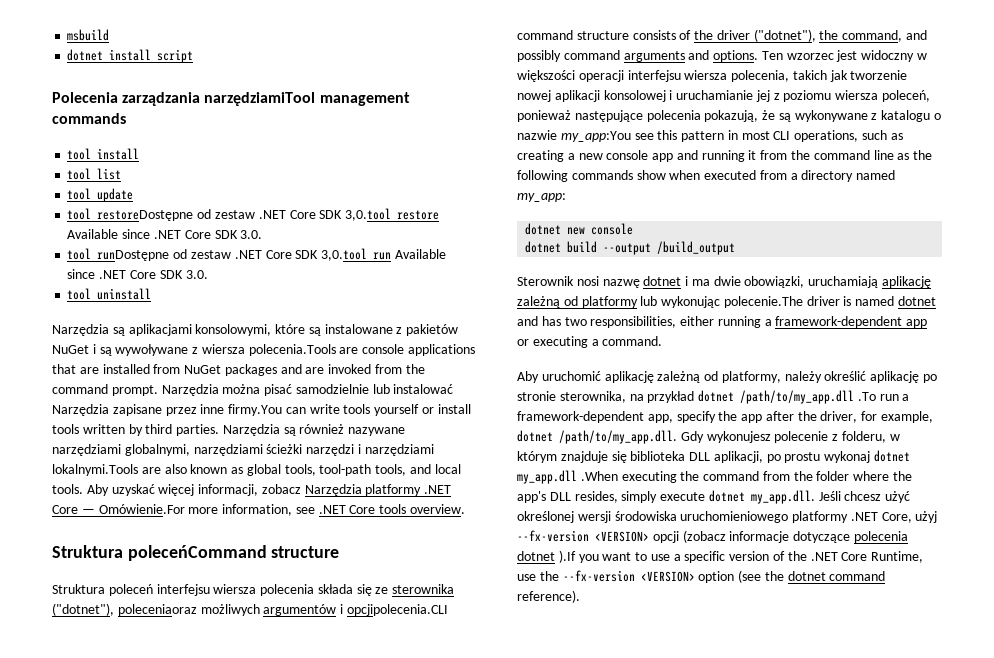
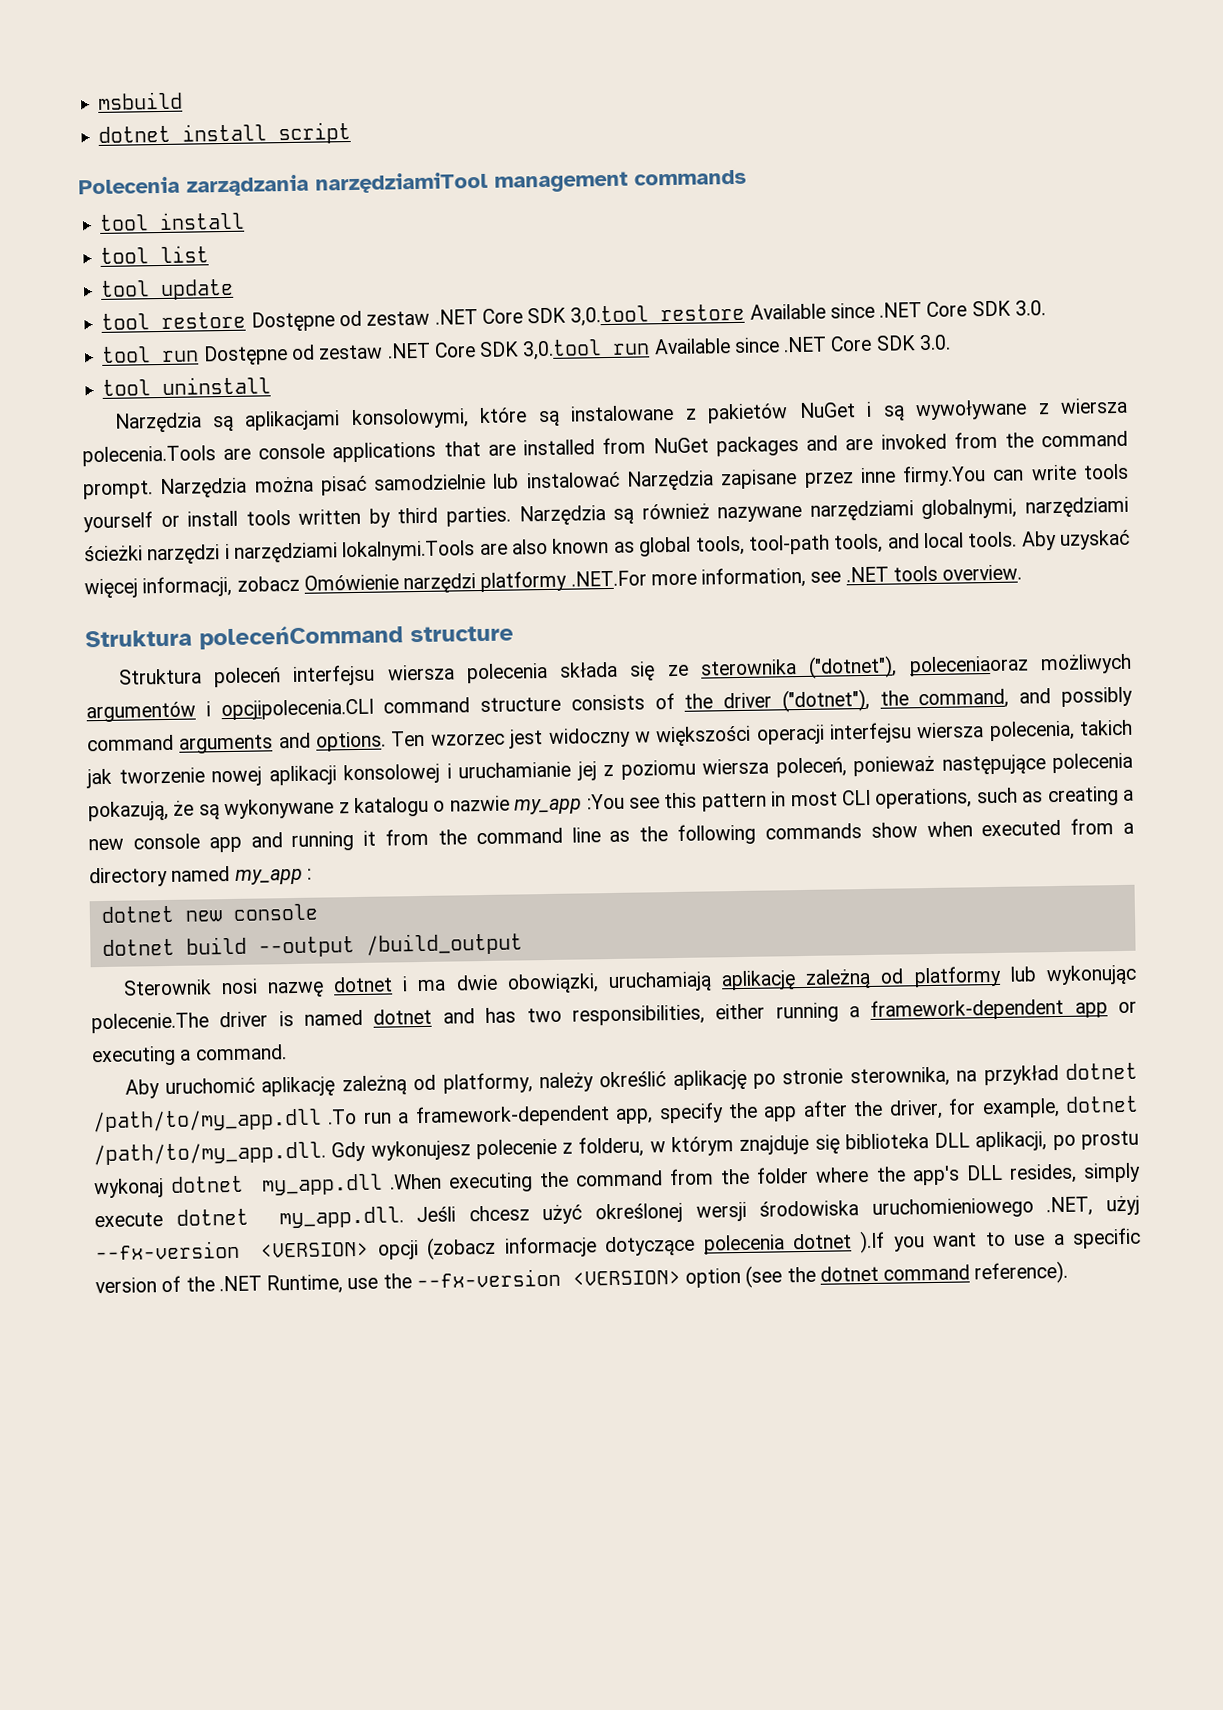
- tool restoreDostępne od zestaw .NET Core SDK 3,0.tool restore Available since .NET Core SDK 3.0.
+ tool restore Dostępne od zestaw .NET Core SDK 3,0.tool restore Available since .NET Core SDK 3.0.
- tool runDostępne od zestaw .NET Core SDK 3,0.tool run Available since .NET Core SDK 3.0.
+ tool run Dostępne od zestaw .NET Core SDK 3,0.tool run Available since .NET Core SDK 3.0.
- Aby uzyskać więcej informacji, zobacz Narzędzia platformy .NET Core — Omówienie.For more information, see .NET Core tools overview.
+ Aby uzyskać więcej informacji, zobacz Omówienie narzędzi platformy .NET.For more information, see .NET tools overview.
- Ten wzorzec jest widoczny w większości operacji interfejsu wiersza polecenia, takich jak tworzenie nowej aplikacji konsolowej i uruchamianie jej z poziomu wiersza poleceń, ponieważ następujące polecenia pokazują, że są wykonywane z katalogu o nazwie my_app:You see this pattern in most CLI operations, such as creating a new console app and running it from the command line as the following commands show when executed from a directory named my_app:
+ Ten wzorzec jest widoczny w większości operacji interfejsu wiersza polecenia, takich jak tworzenie nowej aplikacji konsolowej i uruchamianie jej z poziomu wiersza poleceń, ponieważ następujące polecenia pokazują, że są wykonywane z katalogu o nazwie my_app :You see this pattern in most CLI operations, such as creating a new console app and running it from the command line as the following commands show when executed from a directory named my_app :
- Aby uruchomić aplikację zależną od platformy, należy określić aplikację po stronie sterownika, na przykład dotnet /path/to/my_app.dll .To run a framework-dependent app, specify the app after the driver, for example, dotnet /path/to/my_app.dll. Gdy wykonujesz polecenie z folderu, w którym znajduje się biblioteka DLL aplikacji, po prostu wykonaj dotnet my_app.dll .When executing the command from the folder where the app's DLL resides, simply execute dotnet my_app.dll. Jeśli chcesz użyć określonej wersji środowiska uruchomieniowego platformy .NET Core, użyj --fx-version <VERSION> opcji (zobacz informacje dotyczące polecenia dotnet ).If you want to use a specific version of the .NET Core Runtime, use the --fx-version <VERSION> option (see the dotnet command reference).
+ Aby uruchomić aplikację zależną od platformy, należy określić aplikację po stronie sterownika, na przykład dotnet /path/to/my_app.dll .To run a framework-dependent app, specify the app after the driver, for example, dotnet /path/to/my_app.dll. Gdy wykonujesz polecenie z folderu, w którym znajduje się biblioteka DLL aplikacji, po prostu wykonaj dotnet my_app.dll .When executing the command from the folder where the app's DLL resides, simply execute dotnet my_app.dll. Jeśli chcesz użyć określonej wersji środowiska uruchomieniowego .NET, użyj --fx-version <VERSION> opcji (zobacz informacje dotyczące polecenia dotnet ).If you want to use a specific version of the .NET Runtime, use the --fx-version <VERSION> option (see the dotnet command reference).

